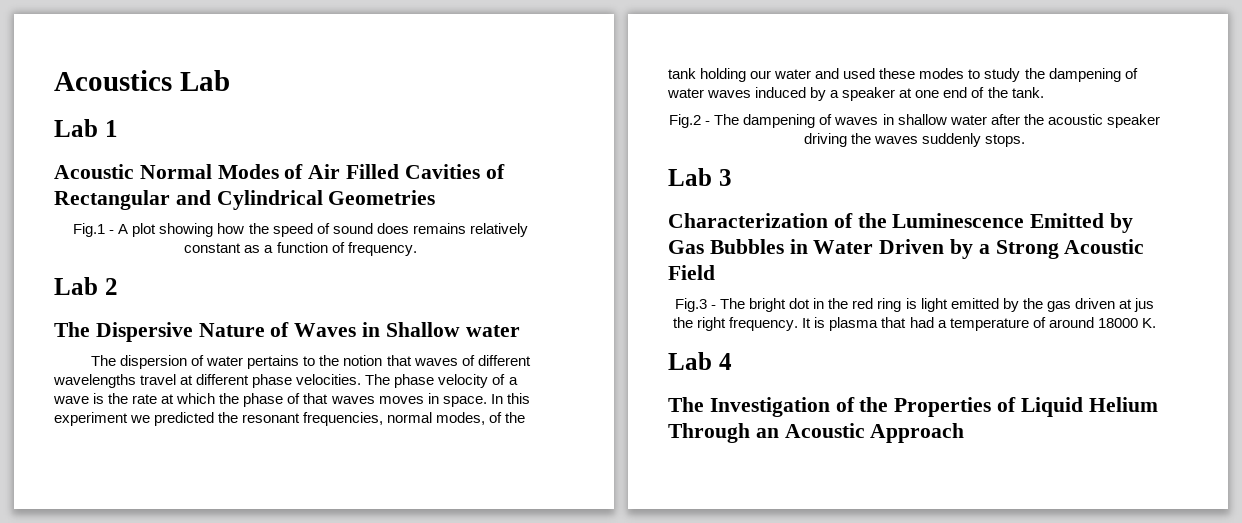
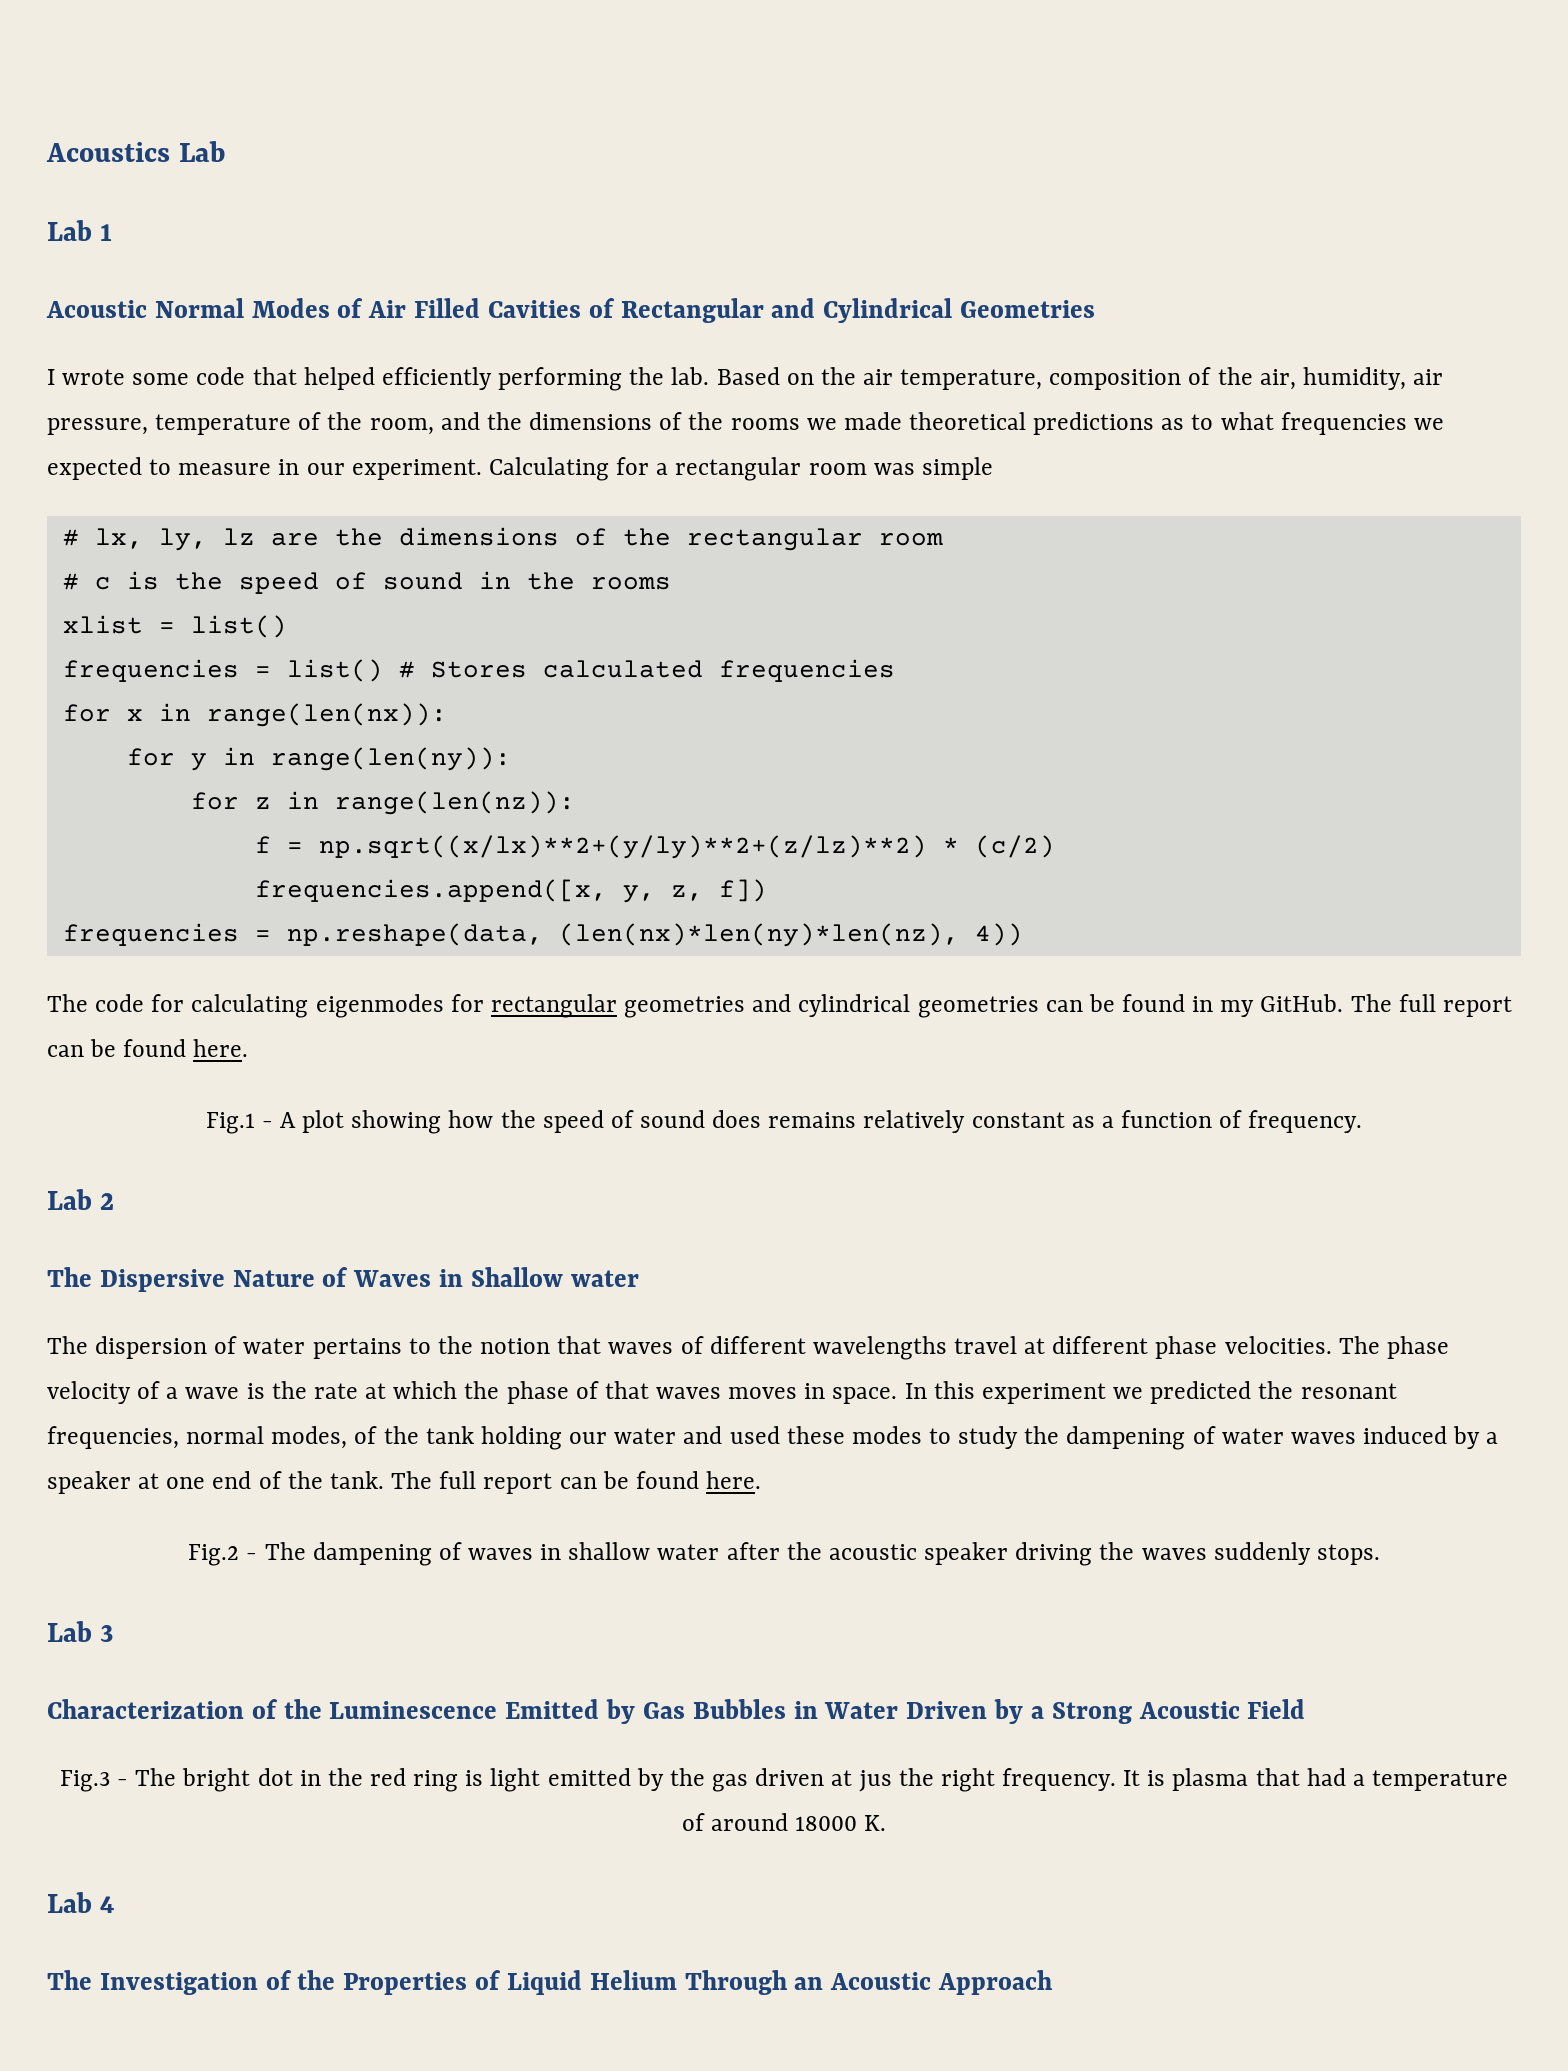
+ I wrote some code that helped efficiently performing the lab. Based on the air temperature, composition of the air, humidity, air pressure, temperature of the room, and the dimensions of the rooms we made theoretical predictions as to what frequencies we expected to measure in our experiment. Calculating for a rectangular room was simple
+ # lx, ly, lz are the dimensions of the rectangular room
+ # c is the speed of sound in the rooms
+ xlist = list()
+ frequencies = list() # Stores calculated frequencies
+ for x in range(len(nx)):
+ for y in range(len(ny)):
+ for z in range(len(nz)):
+ f = np.sqrt((x/lx)**2+(y/ly)**2+(z/lz)**2) * (c/2)
+ frequencies.append([x, y, z, f])
+ frequencies = np.reshape(data, (len(nx)*len(ny)*len(nz), 4))
+ The code for calculating eigenmodes for rectangular geometries and cylindrical geometries can be found in my GitHub. The full report can be found here.
- In this experiment we predicted the resonant frequencies, normal modes, of the tank holding our water and used these modes to study the dampening of water waves induced by a speaker at one end of the tank.
+ In this experiment we predicted the resonant frequencies, normal modes, of the tank holding our water and used these modes to study the dampening of water waves induced by a speaker at one end of the tank. The full report can be found here.

